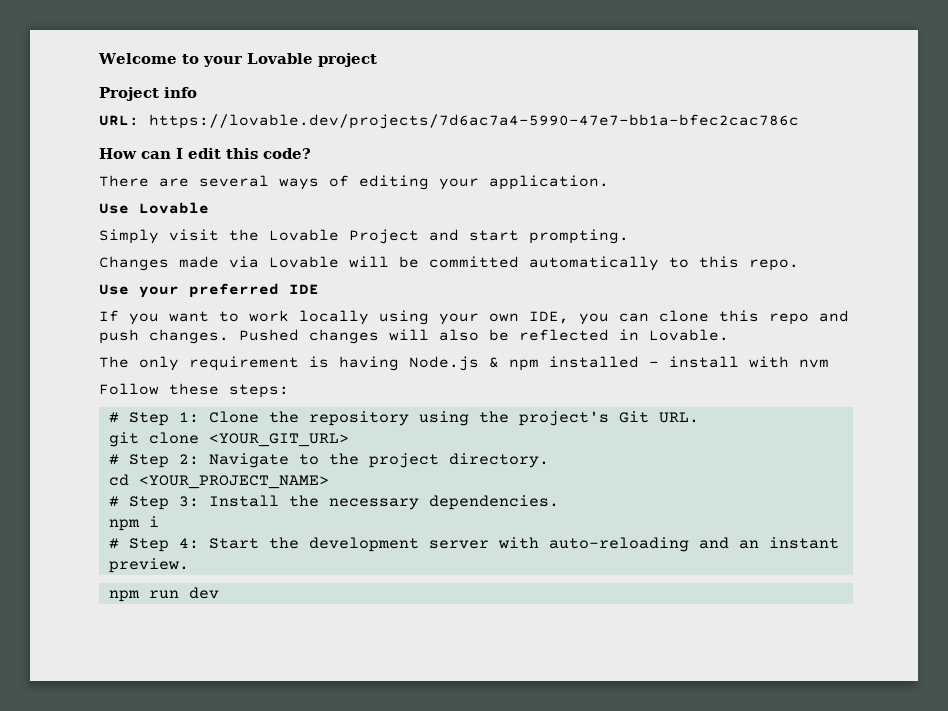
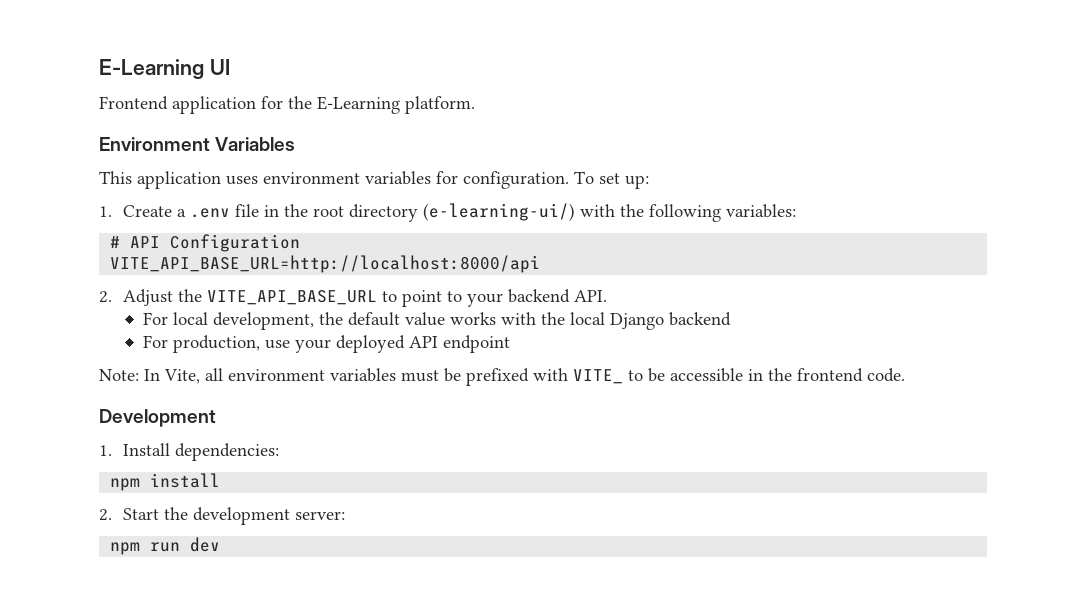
- Welcome to your Lovable project
- Project info
- URL: https://lovable.dev/projects/7d6ac7a4-5990-47e7-bb1a-bfec2cac786c
- How can I edit this code?
- There are several ways of editing your application.
- Use Lovable
- Simply visit the Lovable Project and start prompting.
- Changes made via Lovable will be committed automatically to this repo.
- Use your preferred IDE
- If you want to work locally using your own IDE, you can clone this repo and push changes. Pushed changes will also be reflected in Lovable.
- The only requirement is having Node.js & npm installed - install with nvm
- Follow these steps:
- # Step 1: Clone the repository using the project's Git URL.
- git clone <YOUR_GIT_URL>
- # Step 2: Navigate to the project directory.
- cd <YOUR_PROJECT_NAME>
- # Step 3: Install the necessary dependencies.
- npm i
- # Step 4: Start the development server with auto-reloading and an instant preview.
+ E-Learning UI
+ Frontend application for the E-Learning platform.
+ Environment Variables
+ This application uses environment variables for configuration. To set up:
+ 1. Create a .env file in the root directory (e-learning-ui/) with the following variables:
+ # API Configuration
+ VITE_API_BASE_URL=http://localhost:8000/api
+ 2. Adjust the VITE_API_BASE_URL to point to your backend API.
+ For local development, the default value works with the local Django backend
+ For production, use your deployed API endpoint
+ Note: In Vite, all environment variables must be prefixed with VITE_ to be accessible in the frontend code.
+ Development
+ 1. Install dependencies:
+ npm install
+ 2. Start the development server:

